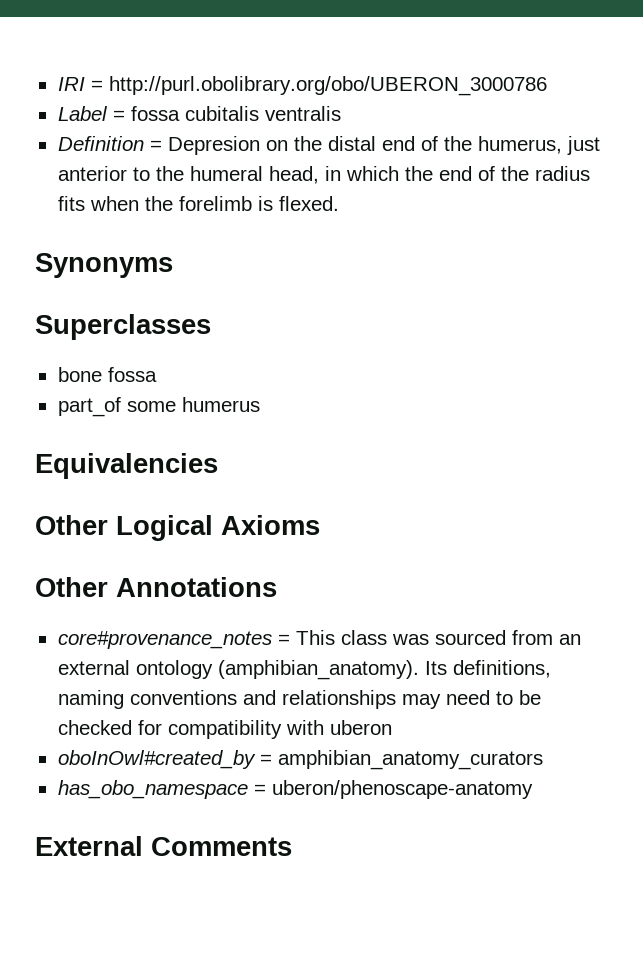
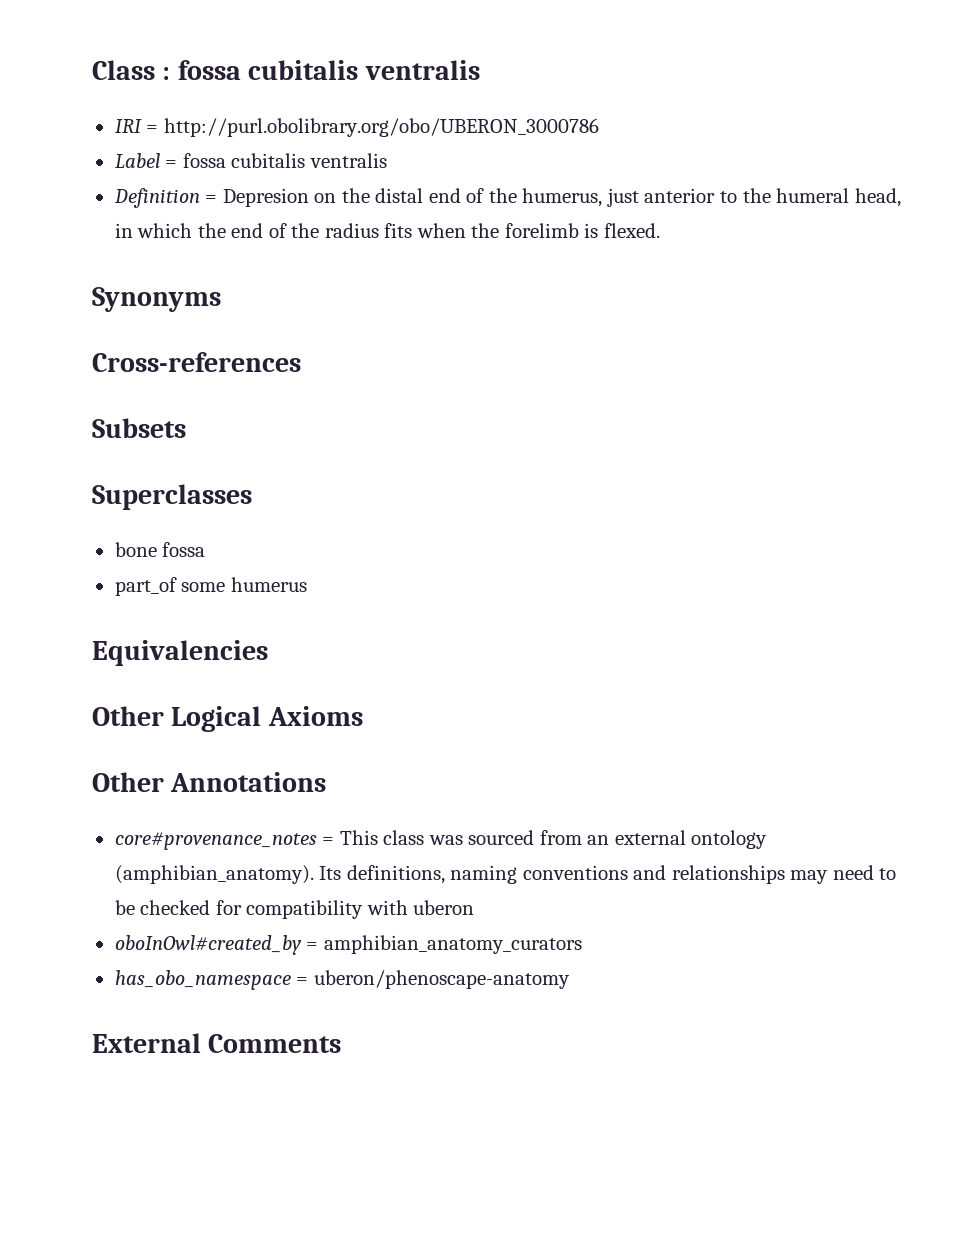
+ Class : fossa cubitalis ventralis
+ Cross-references
+ Subsets

